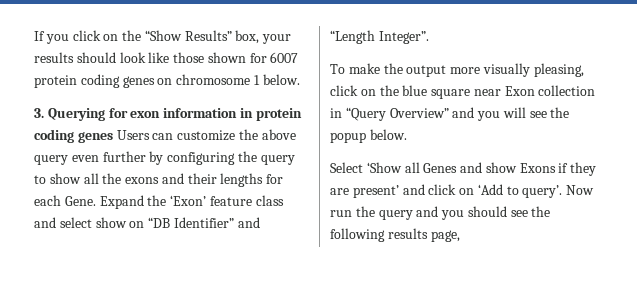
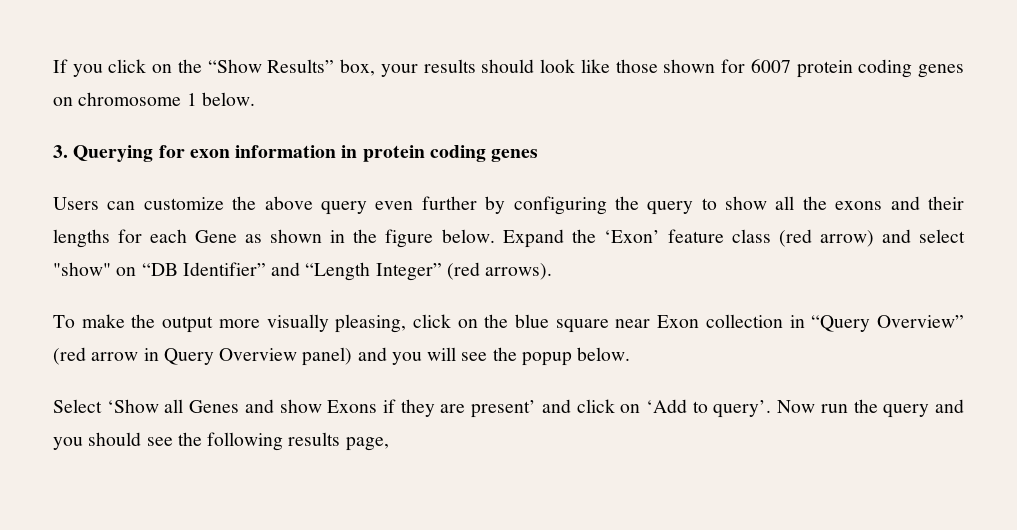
- 3. Querying for exon information in protein coding genes Users can customize the above query even further by configuring the query to show all the exons and their lengths for each Gene.
+ 3. Querying for exon information in protein coding genes
+ Users can customize the above query even further by configuring the query to show all the exons and their lengths for each Gene as shown in the figure below.
- Expand the ‘Exon’ feature class and select show on “DB Identifier” and “Length Integer”.
+ Expand the ‘Exon’ feature class (red arrow) and select "show" on “DB Identifier” and “Length Integer” (red arrows).
- To make the output more visually pleasing, click on the blue square near Exon collection in “Query Overview” and you will see the popup below.
+ To make the output more visually pleasing, click on the blue square near Exon collection in “Query Overview” (red arrow in Query Overview panel) and you will see the popup below.

